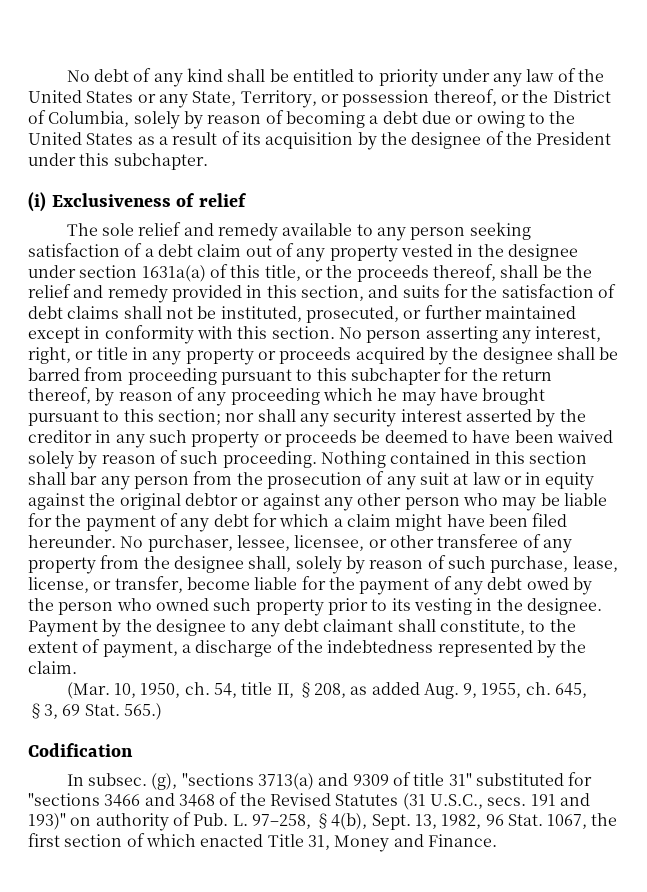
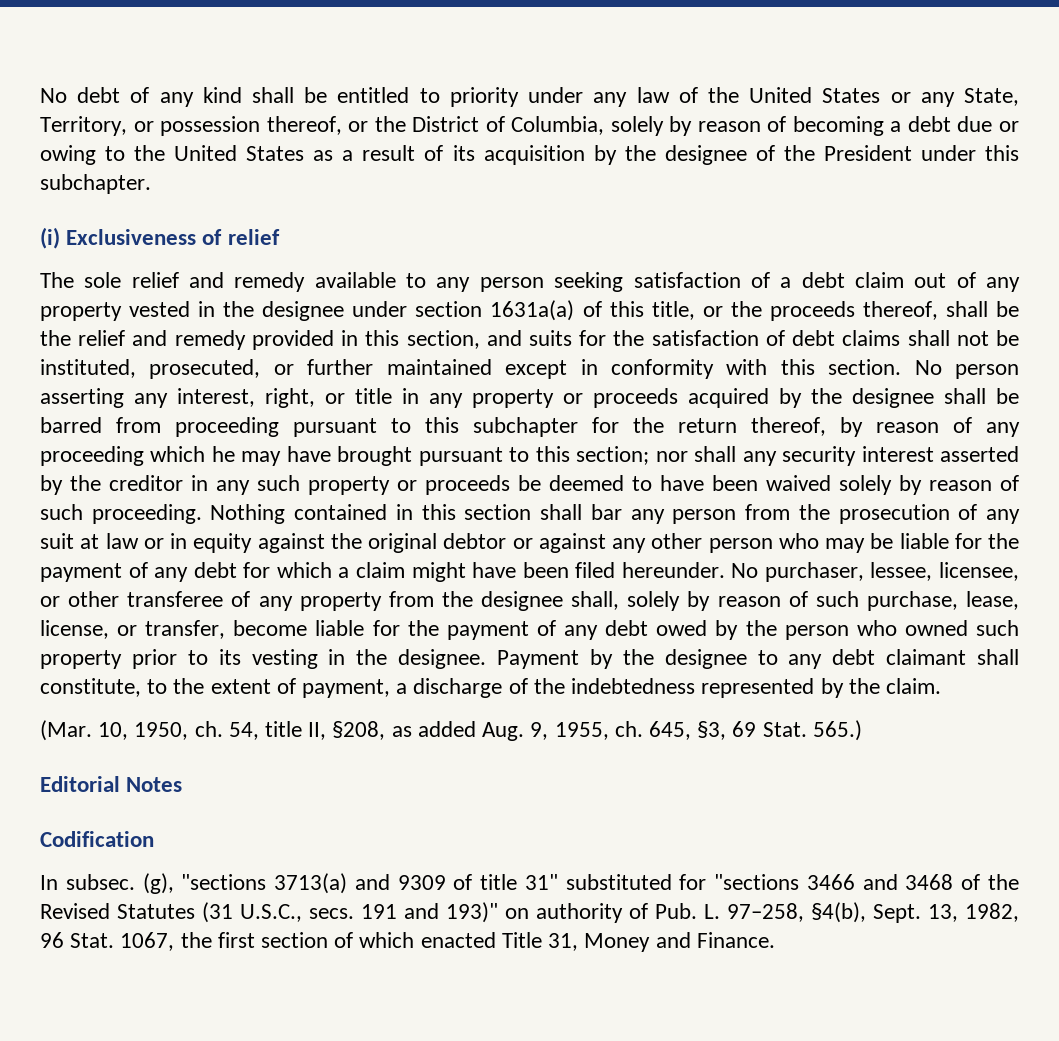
+ Editorial Notes

